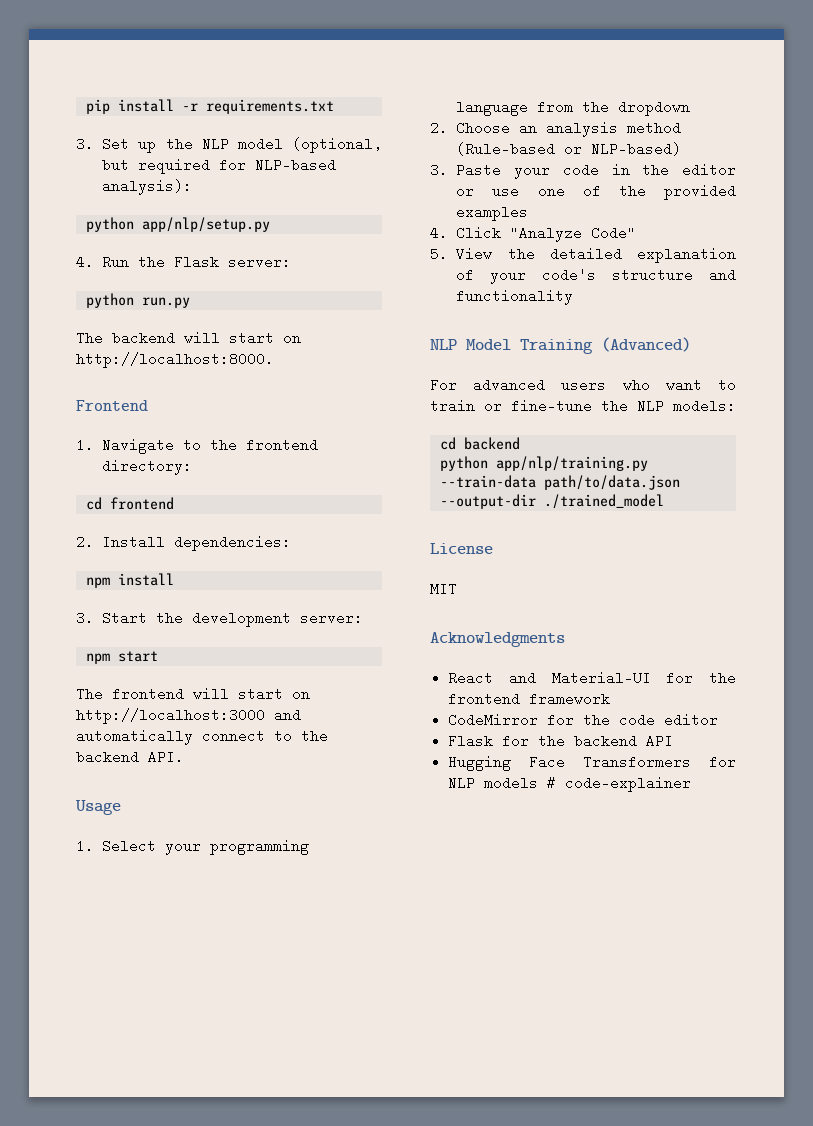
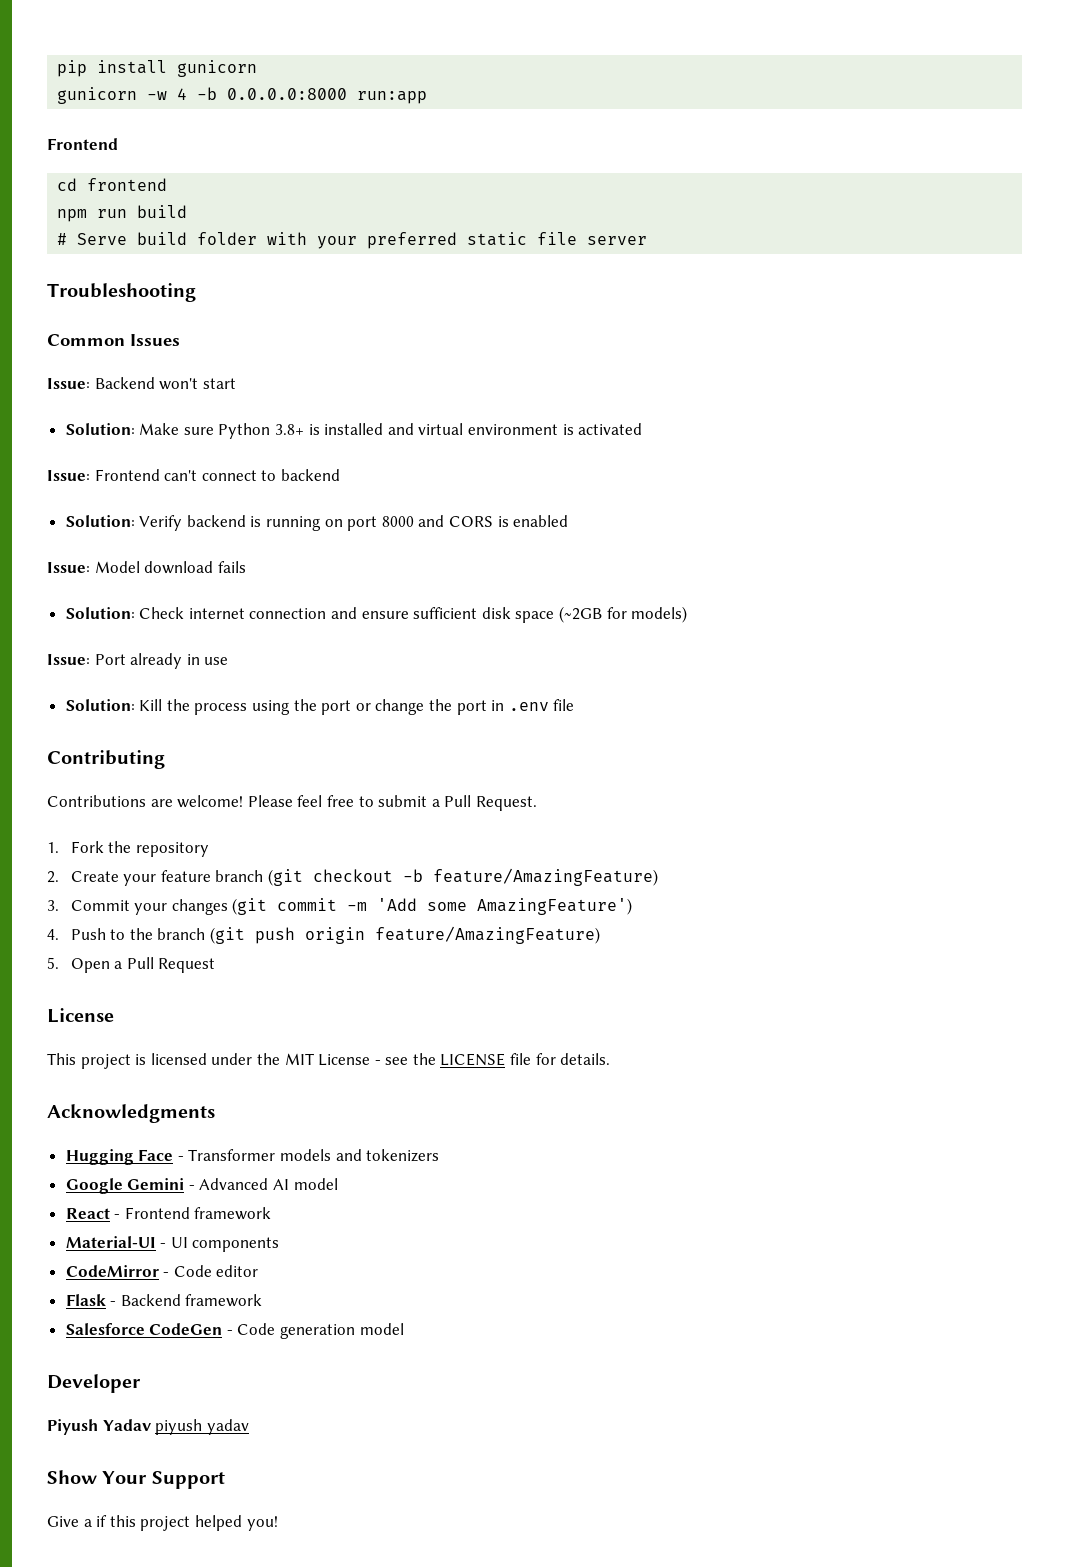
- pip install -r requirements.txt
- 3. Set up the NLP model (optional, but required for NLP-based analysis):
- python app/nlp/setup.py
- 4. Run the Flask server:
- python run.py
- The backend will start on http://localhost:8000.
+ pip install gunicorn
+ gunicorn -w 4 -b 0.0.0.0:8000 run:app
  Frontend
- 1. Navigate to the frontend directory:
  cd frontend
- 2. Install dependencies:
- npm install
- 3. Start the development server:
- npm start
- The frontend will start on http://localhost:3000 and automatically connect to the backend API.
- Usage
- 1. Select your programming language from the dropdown
- 2. Choose an analysis method (Rule-based or NLP-based)
- 3. Paste your code in the editor or use one of the provided examples
- 4. Click "Analyze Code"
- 5. View the detailed explanation of your code's structure and functionality
- NLP Model Training (Advanced)
- For advanced users who want to train or fine-tune the NLP models:
- cd backend
- python app/nlp/training.py --train-data path/to/data.json --output-dir ./trained_model
+ npm run build
+ # Serve build folder with your preferred static file server
+ Troubleshooting
+ Common Issues
+ Issue: Backend won't start
+ Solution: Make sure Python 3.8+ is installed and virtual environment is activated
+ Issue: Frontend can't connect to backend
+ Solution: Verify backend is running on port 8000 and CORS is enabled
+ Issue: Model download fails
+ Solution: Check internet connection and ensure sufficient disk space (~2GB for models)
+ Issue: Port already in use
+ Solution: Kill the process using the port or change the port in .env file
+ Contributing
+ Contributions are welcome! Please feel free to submit a Pull Request.
+ 1. Fork the repository
+ 2. Create your feature branch (git checkout -b feature/AmazingFeature)
+ 3. Commit your changes (git commit -m 'Add some AmazingFeature')
+ 4. Push to the branch (git push origin feature/AmazingFeature)
+ 5. Open a Pull Request
  License
- MIT
+ This project is licensed under the MIT License - see the LICENSE file for details.
  Acknowledgments
- React and Material-UI for the frontend framework
- CodeMirror for the code editor
- Flask for the backend API
- Hugging Face Transformers for NLP models # code-explainer
+ Hugging Face - Transformer models and tokenizers
+ Google Gemini - Advanced AI model
+ React - Frontend framework
+ Material-UI - UI components
+ CodeMirror - Code editor
+ Flask - Backend framework
+ Salesforce CodeGen - Code generation model
+ Developer
+ Piyush Yadav piyush yadav
+ Show Your Support
+ Give a if this project helped you!

